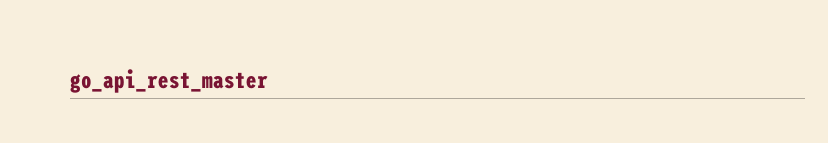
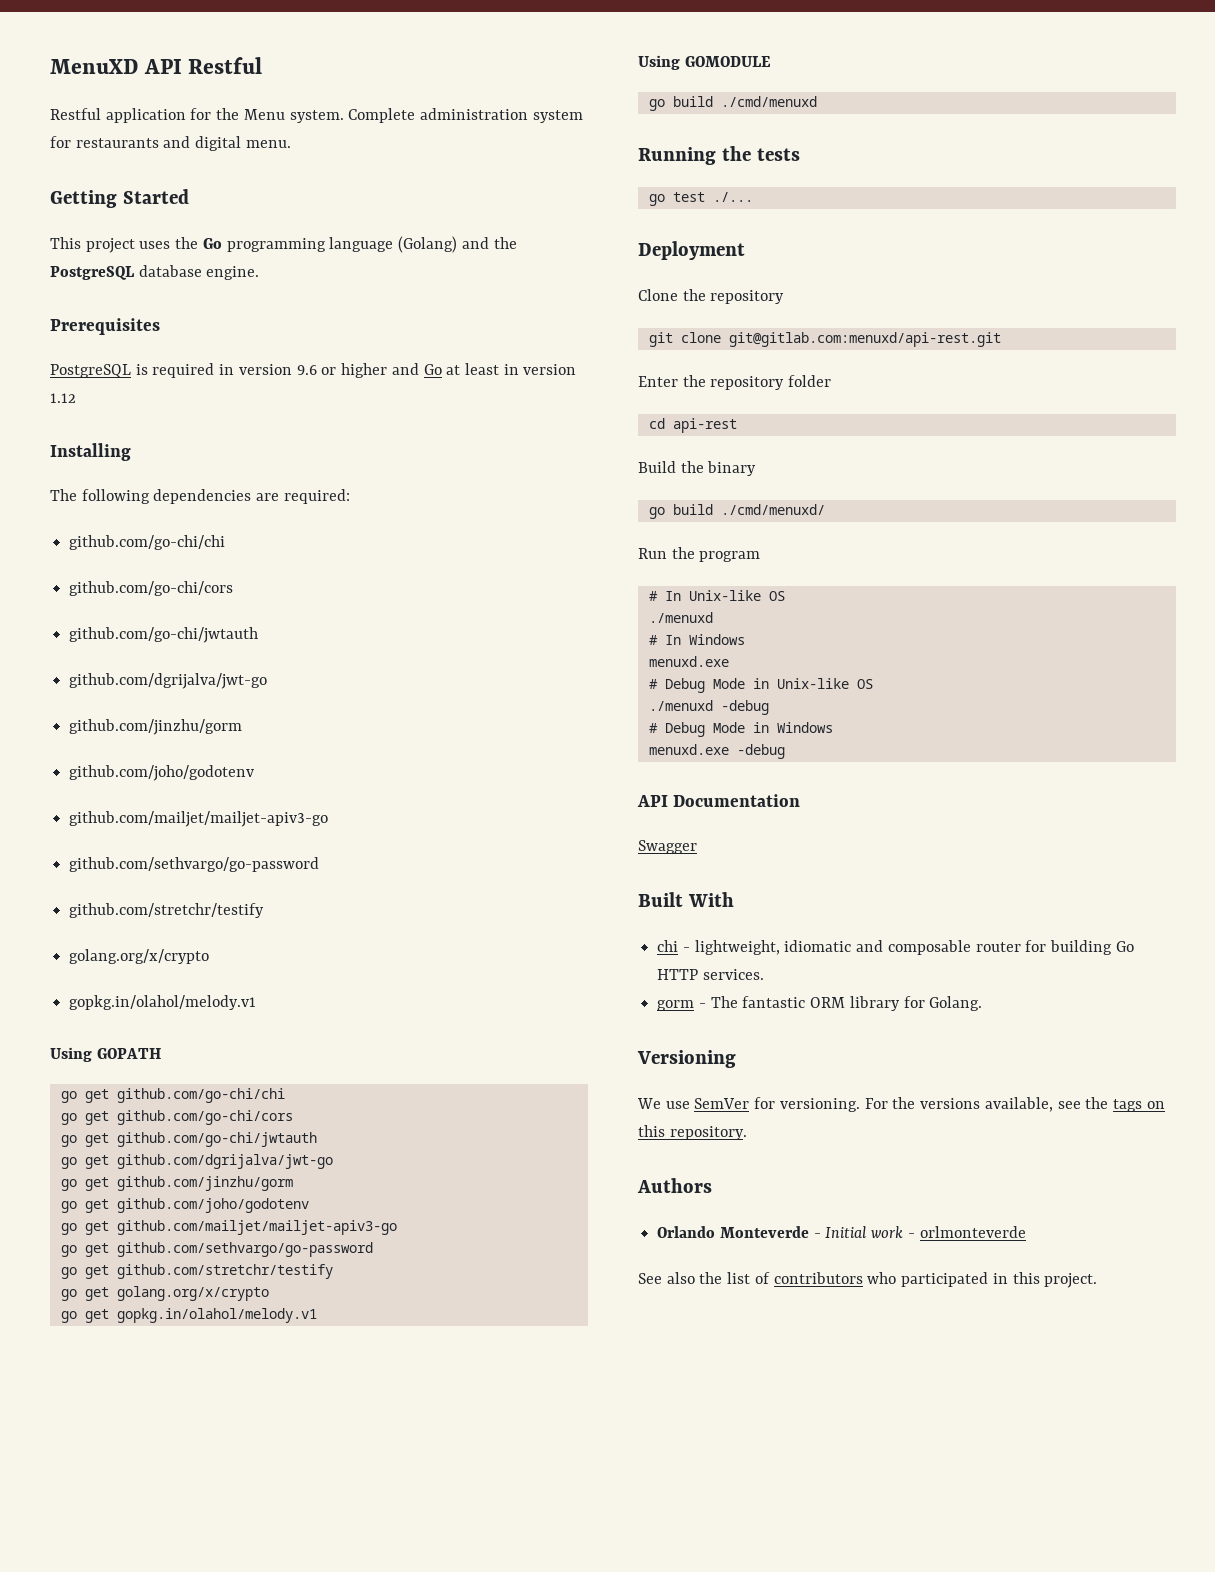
- go_api_rest_master
+ MenuXD API Restful
+ Restful application for the Menu system. Complete administration system for restaurants and digital menu.
+ Getting Started
+ This project uses the Go programming language (Golang) and the PostgreSQL database engine.
+ Prerequisites
+ PostgreSQL is required in version 9.6 or higher and Go at least in version 1.12
+ Installing
+ The following dependencies are required:
+ github.com/go-chi/chi
+ github.com/go-chi/cors
+ github.com/go-chi/jwtauth
+ github.com/dgrijalva/jwt-go
+ github.com/jinzhu/gorm
+ github.com/joho/godotenv
+ github.com/mailjet/mailjet-apiv3-go
+ github.com/sethvargo/go-password
+ github.com/stretchr/testify
+ golang.org/x/crypto
+ gopkg.in/olahol/melody.v1
+ Using GOPATH
+ go get github.com/go-chi/chi
+ go get github.com/go-chi/cors
+ go get github.com/go-chi/jwtauth
+ go get github.com/dgrijalva/jwt-go
+ go get github.com/jinzhu/gorm
+ go get github.com/joho/godotenv
+ go get github.com/mailjet/mailjet-apiv3-go
+ go get github.com/sethvargo/go-password
+ go get github.com/stretchr/testify
+ go get golang.org/x/crypto
+ go get gopkg.in/olahol/melody.v1
+ Using GOMODULE
+ go build ./cmd/menuxd
+ Running the tests
+ go test ./...
+ Deployment
+ Clone the repository
+ git clone git@gitlab.com:menuxd/api-rest.git
+ Enter the repository folder
+ cd api-rest
+ Build the binary
+ go build ./cmd/menuxd/
+ Run the program
+ # In Unix-like OS
+ ./menuxd
+ # In Windows
+ menuxd.exe
+ # Debug Mode in Unix-like OS
+ ./menuxd -debug
+ # Debug Mode in Windows
+ menuxd.exe -debug
+ API Documentation
+ Swagger
+ Built With
+ chi - lightweight, idiomatic and composable router for building Go HTTP services.
+ gorm - The fantastic ORM library for Golang.
+ Versioning
+ We use SemVer for versioning. For the versions available, see the tags on this repository.
+ Authors
+ Orlando Monteverde - Initial work - orlmonteverde
+ See also the list of contributors who participated in this project.

